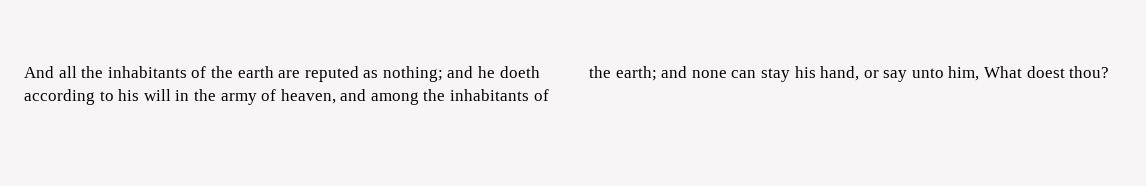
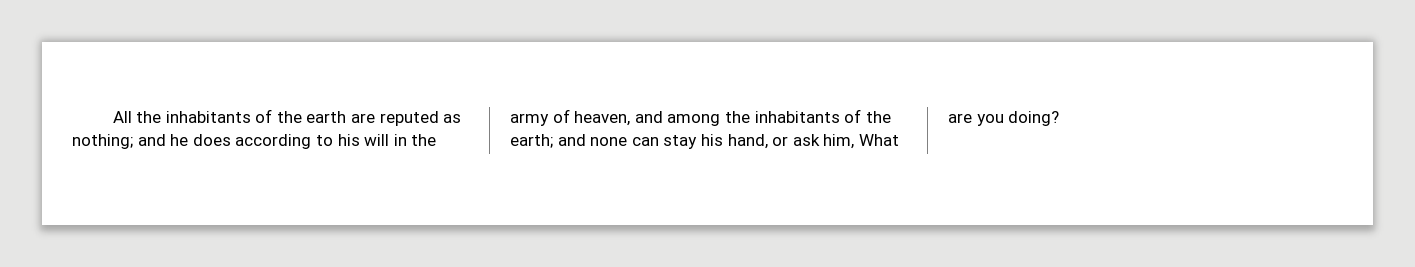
- And all the inhabitants of the earth are reputed as nothing; and he doeth according to his will in the army of heaven, and among the inhabitants of the earth; and none can stay his hand, or say unto him, What doest thou?
+ All the inhabitants of the earth are reputed as nothing; and he does according to his will in the army of heaven, and among the inhabitants of the earth; and none can stay his hand, or ask him, What are you doing?

